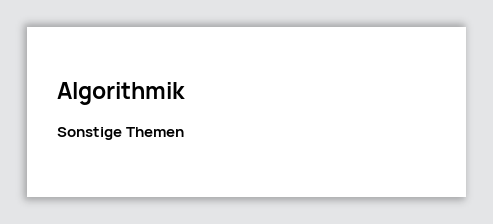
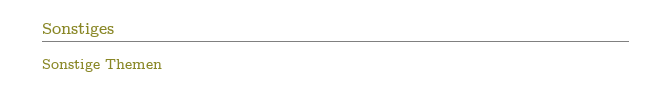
- Algorithmik
+ Sonstiges

